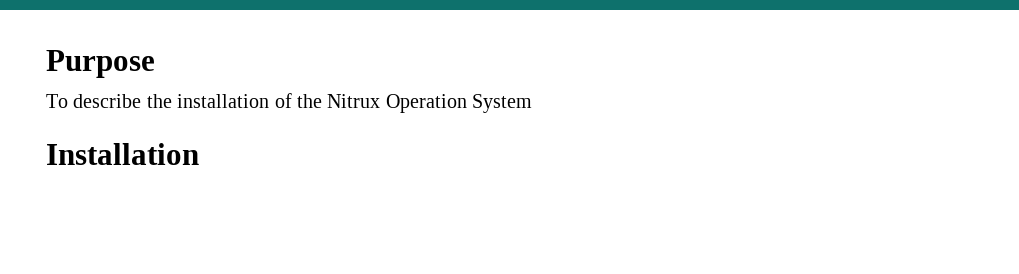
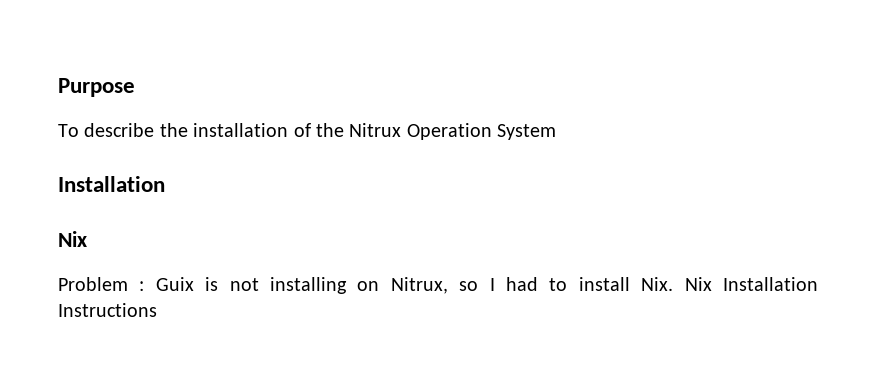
  To describe the installation of the Nitrux Operation System
  Installation
+ Nix
+ Problem : Guix is not installing on Nitrux, so I had to install Nix. Nix Installation Instructions

